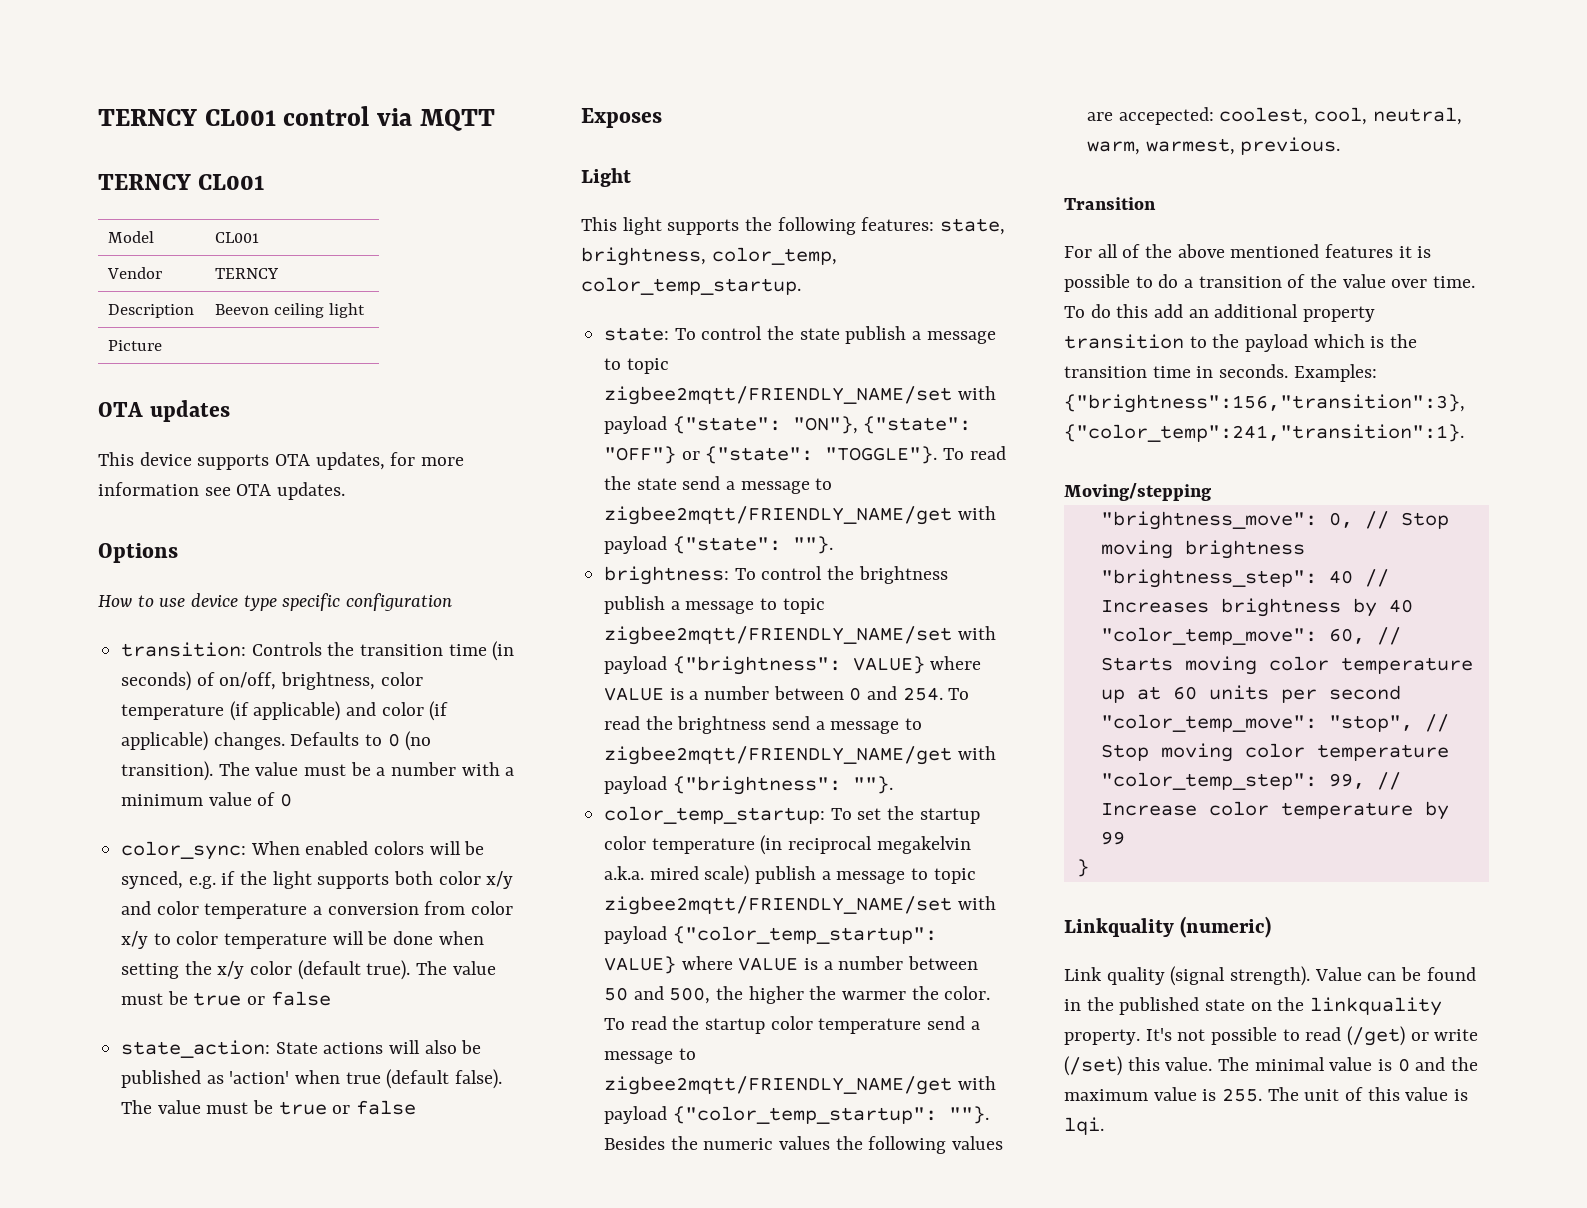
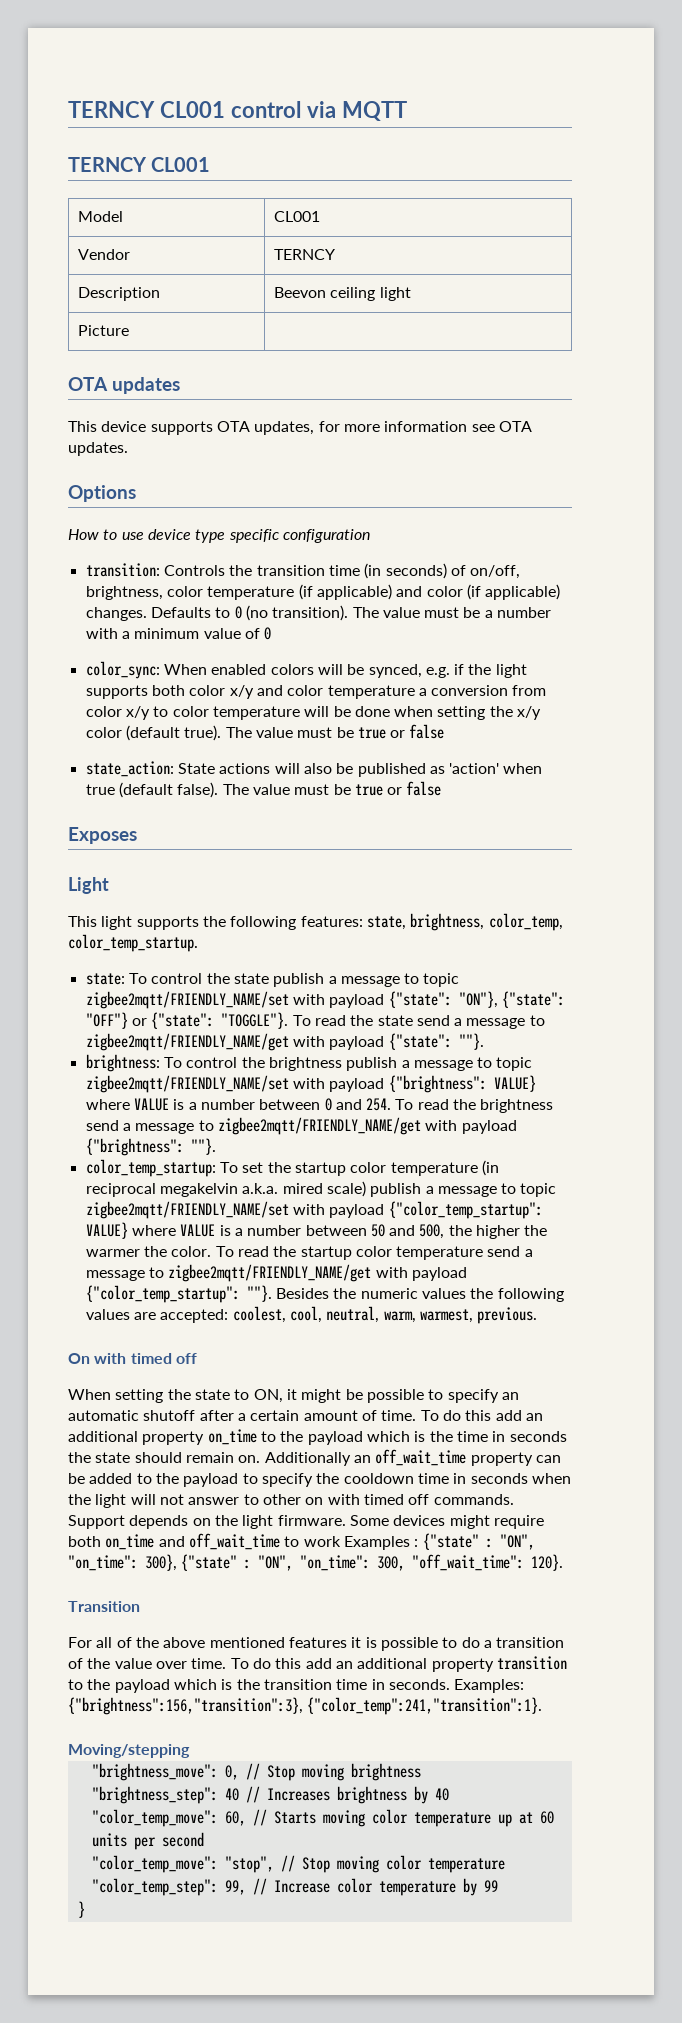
- Besides the numeric values the following values are accepected: coolest, cool, neutral, warm, warmest, previous.
+ Besides the numeric values the following values are accepted: coolest, cool, neutral, warm, warmest, previous.
+ On with timed off
+ When setting the state to ON, it might be possible to specify an automatic shutoff after a certain amount of time. To do this add an additional property on_time to the payload which is the time in seconds the state should remain on. Additionally an off_wait_time property can be added to the payload to specify the cooldown time in seconds when the light will not answer to other on with timed off commands. Support depends on the light firmware. Some devices might require both on_time and off_wait_time to work Examples : {"state" : "ON", "on_time": 300}, {"state" : "ON", "on_time": 300, "off_wait_time": 120}.
- Linkquality (numeric)
- Link quality (signal strength). Value can be found in the published state on the linkquality property. It's not possible to read (/get) or write (/set) this value. The minimal value is 0 and the maximum value is 255. The unit of this value is lqi.

